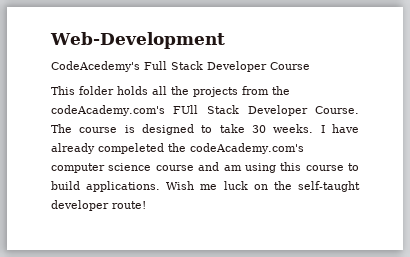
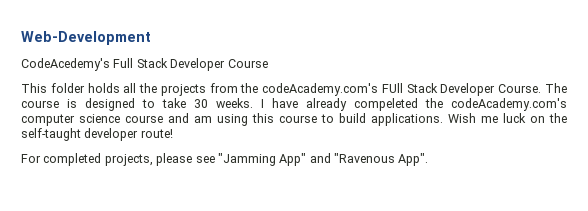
+ For completed projects, please see "Jamming App" and "Ravenous App".

